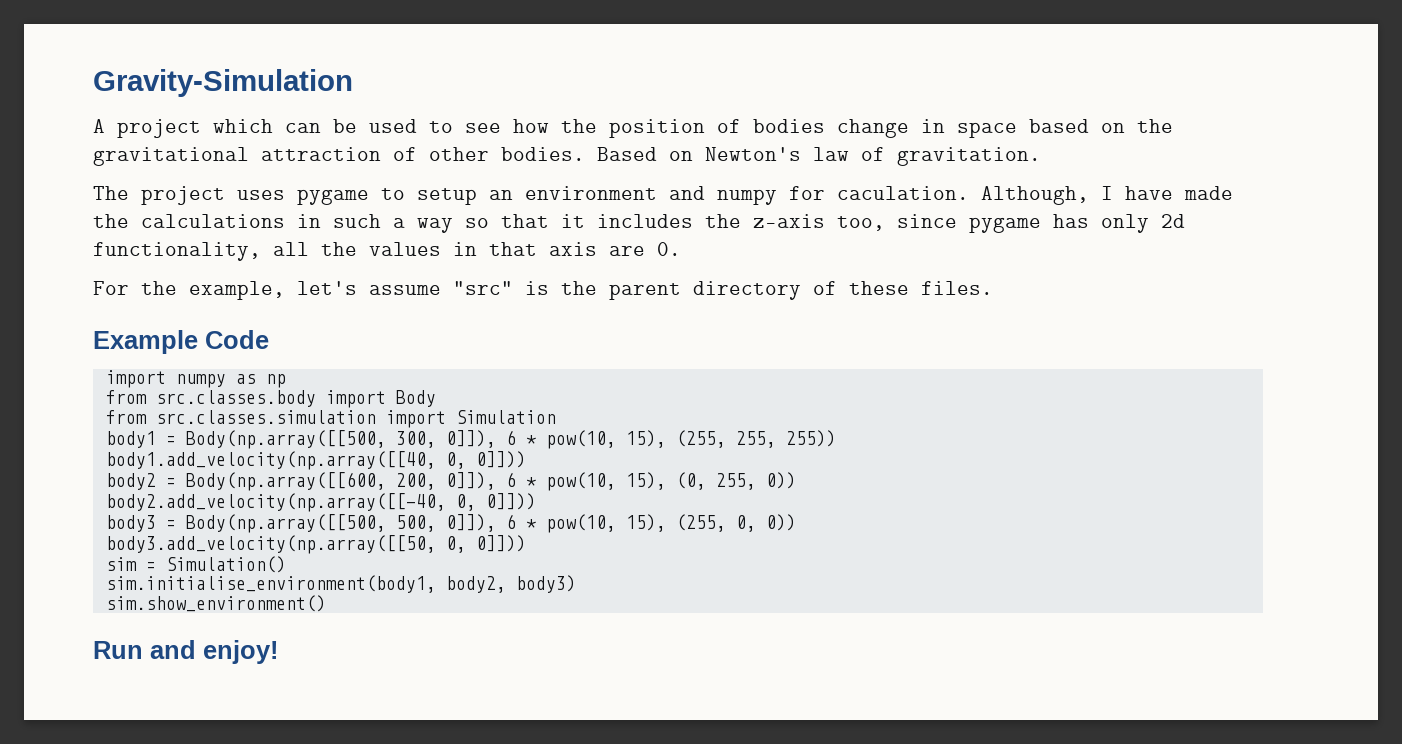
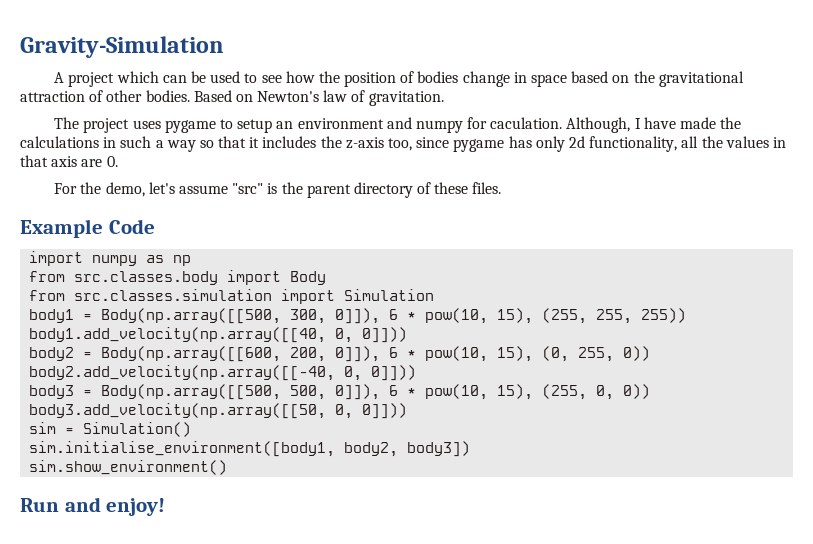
- For the example, let's assume "src" is the parent directory of these files.
+ For the demo, let's assume "src" is the parent directory of these files.
- sim.initialise_environment(body1, body2, body3)
+ sim.initialise_environment([body1, body2, body3])

